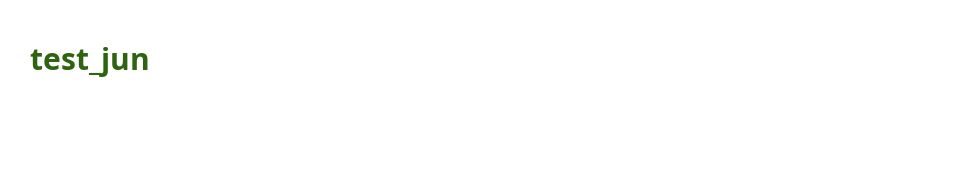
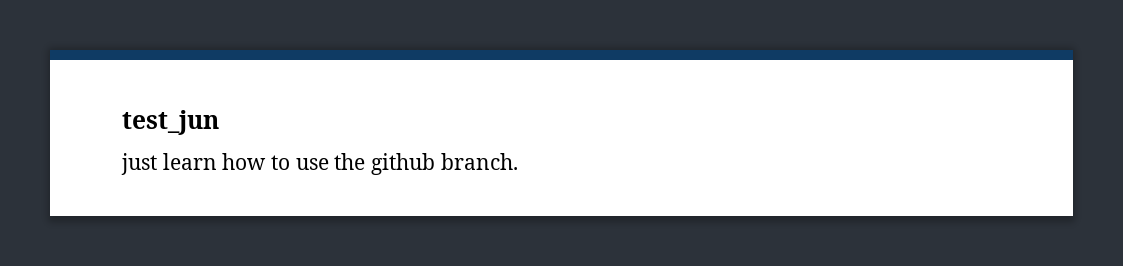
+ just learn how to use the github branch.

